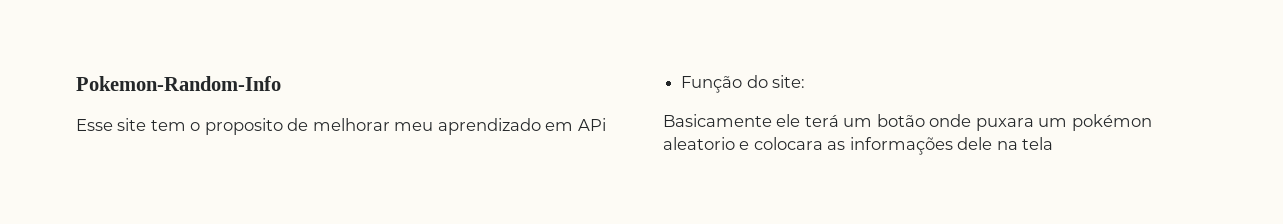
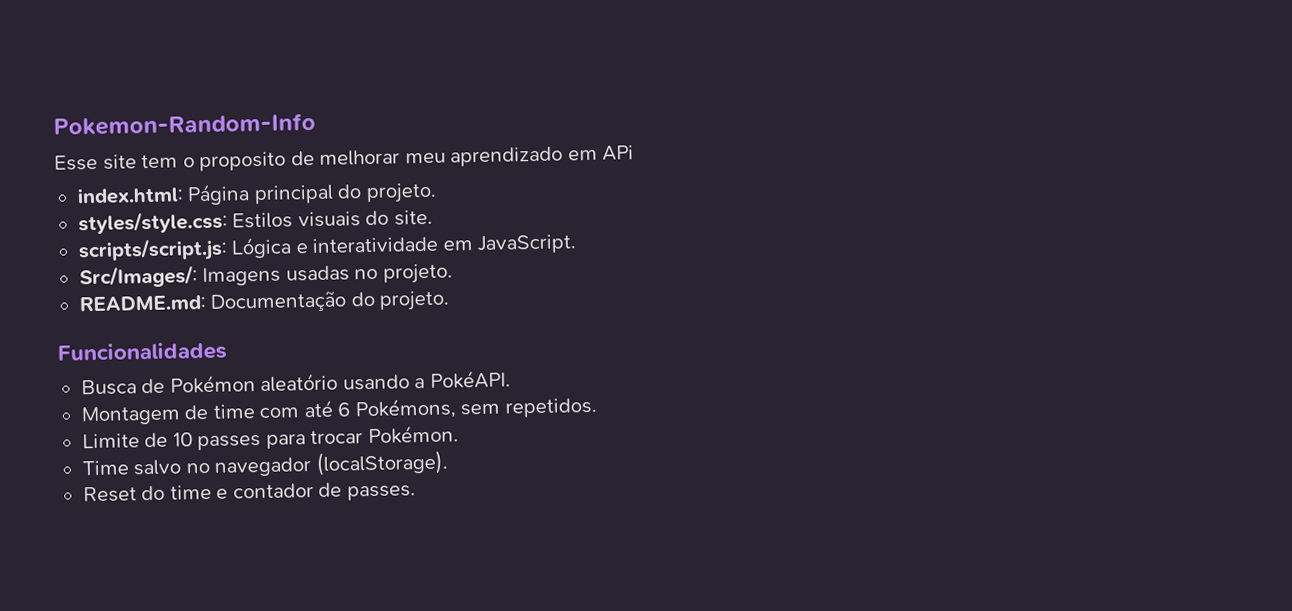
- Função do site:
- Basicamente ele terá um botão onde puxara um pokémon aleatorio e colocara as informações dele na tela
+ index.html: Página principal do projeto.
+ styles/style.css: Estilos visuais do site.
+ scripts/script.js: Lógica e interatividade em JavaScript.
+ Src/Images/: Imagens usadas no projeto.
+ README.md: Documentação do projeto.
+ Funcionalidades
+ Busca de Pokémon aleatório usando a PokéAPI.
+ Montagem de time com até 6 Pokémons, sem repetidos.
+ Limite de 10 passes para trocar Pokémon.
+ Time salvo no navegador (localStorage).
+ Reset do time e contador de passes.

